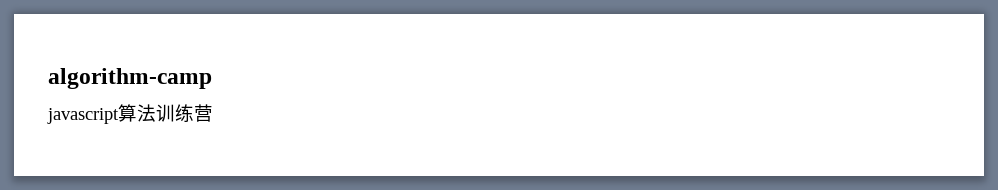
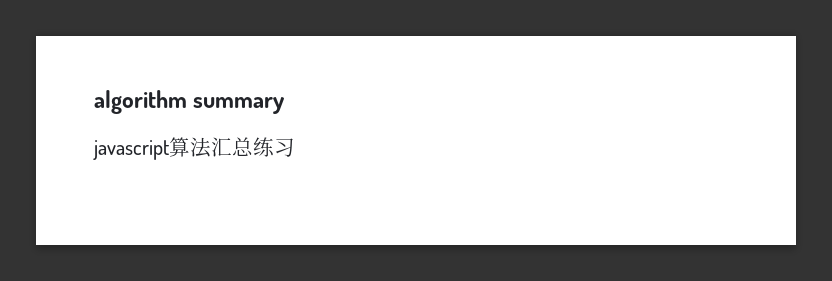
- algorithm-camp
+ algorithm summary
- javascript算法训练营
+ javascript算法汇总练习

